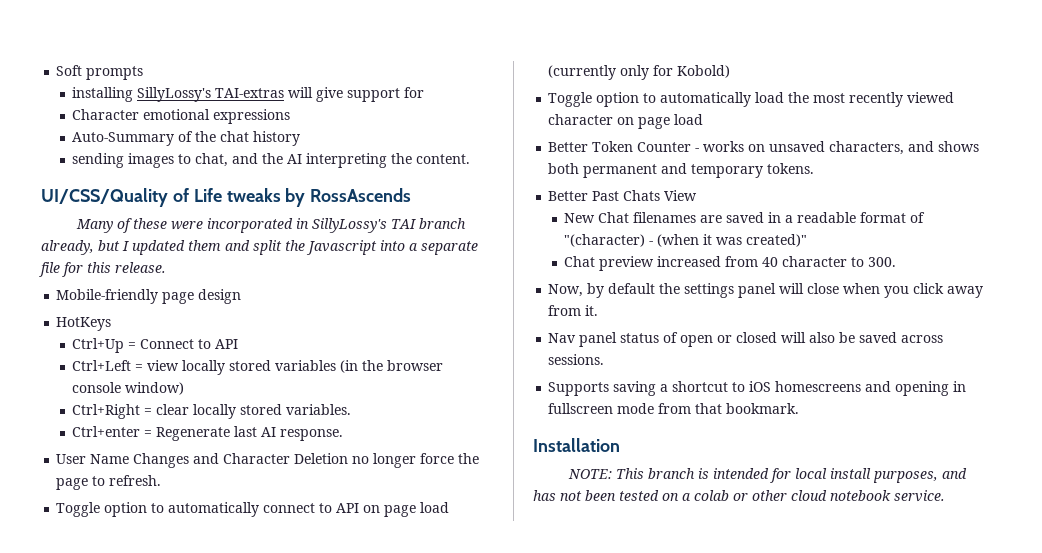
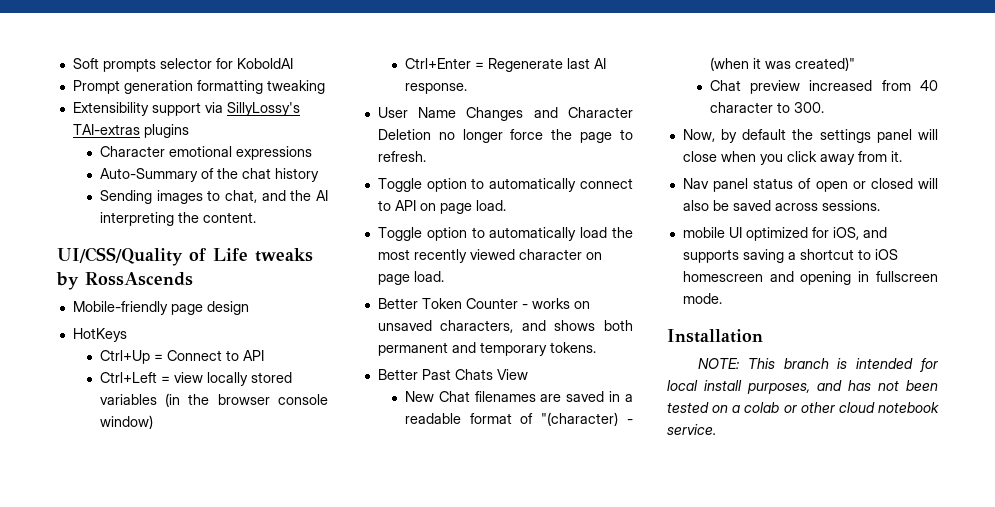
- Soft prompts
- installing SillyLossy's TAI-extras will give support for
+ Soft prompts selector for KoboldAI
+ Prompt generation formatting tweaking
+ Extensibility support via SillyLossy's TAI-extras plugins
- sending images to chat, and the AI interpreting the content.
+ Sending images to chat, and the AI interpreting the content.
- Many of these were incorporated in SillyLossy's TAI branch already, but I updated them and split the Javascript into a separate file for this release.
- Ctrl+Right = clear locally stored variables.
- Ctrl+enter = Regenerate last AI response.
+ Ctrl+Enter = Regenerate last AI response.
- Toggle option to automatically connect to API on page load (currently only for Kobold)
+ Toggle option to automatically connect to API on page load.
- Toggle option to automatically load the most recently viewed character on page load
+ Toggle option to automatically load the most recently viewed character on page load.
- Supports saving a shortcut to iOS homescreens and opening in fullscreen mode from that bookmark.
+ mobile UI optimized for iOS, and supports saving a shortcut to iOS homescreen and opening in fullscreen mode.

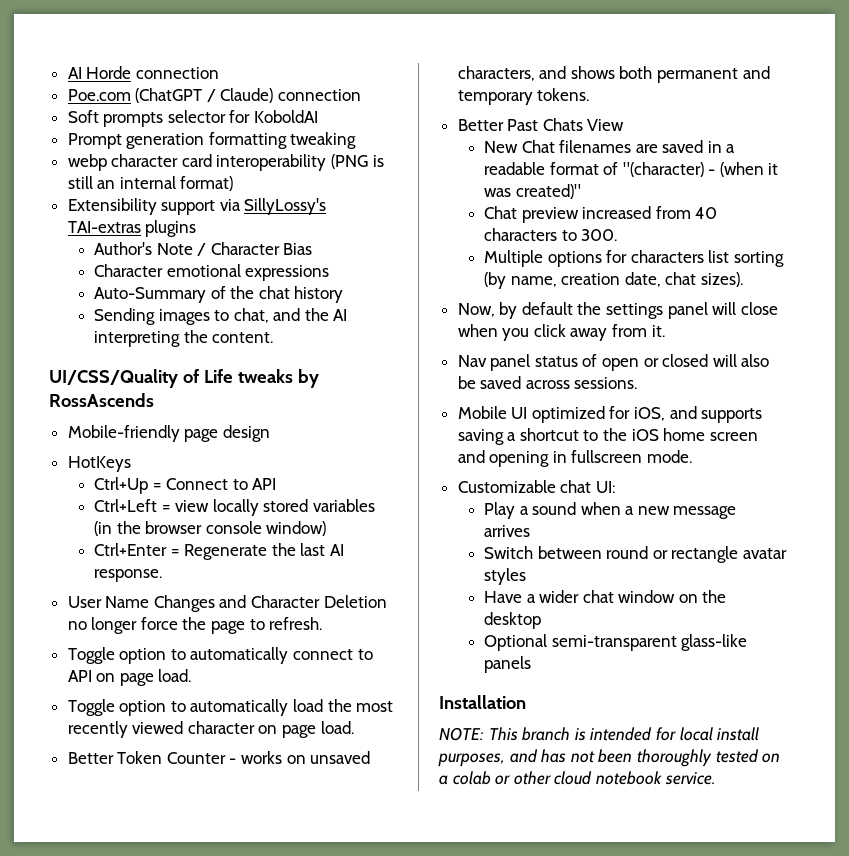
+ AI Horde connection
+ Poe.com (ChatGPT / Claude) connection
+ webp character card interoperability (PNG is still an internal format)
+ Author's Note / Character Bias
- Ctrl+Enter = Regenerate last AI response.
+ Ctrl+Enter = Regenerate the last AI response.
- Chat preview increased from 40 character to 300.
+ Chat preview increased from 40 characters to 300.
+ Multiple options for characters list sorting (by name, creation date, chat sizes).
- mobile UI optimized for iOS, and supports saving a shortcut to iOS homescreen and opening in fullscreen mode.
+ Mobile UI optimized for iOS, and supports saving a shortcut to the iOS home screen and opening in fullscreen mode.
+ Customizable chat UI:
+ Play a sound when a new message arrives
+ Switch between round or rectangle avatar styles
+ Have a wider chat window on the desktop
+ Optional semi-transparent glass-like panels
- NOTE: This branch is intended for local install purposes, and has not been tested on a colab or other cloud notebook service.
+ NOTE: This branch is intended for local install purposes, and has not been thoroughly tested on a colab or other cloud notebook service.

